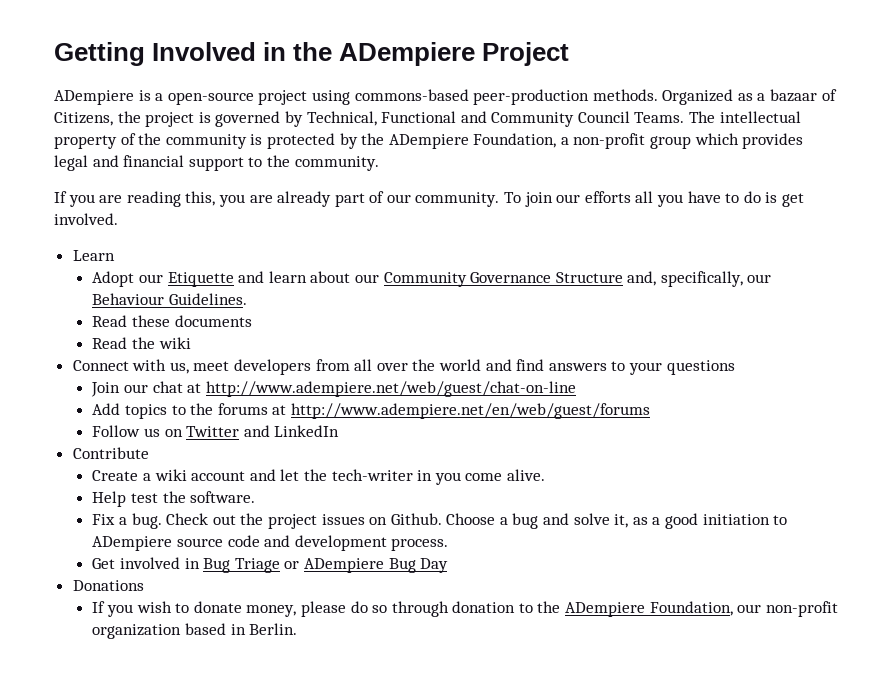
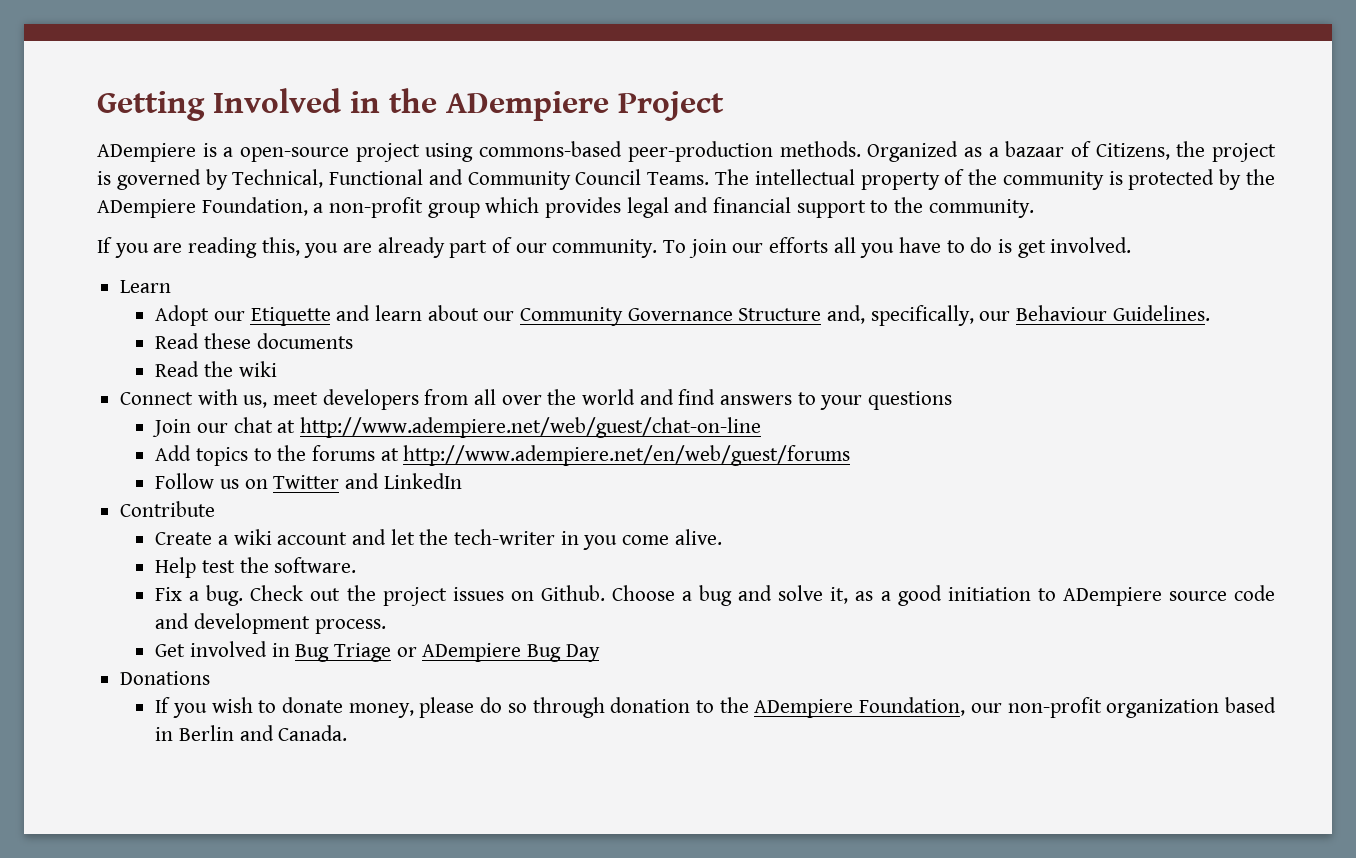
- If you wish to donate money, please do so through donation to the ADempiere Foundation, our non-profit organization based in Berlin.
+ If you wish to donate money, please do so through donation to the ADempiere Foundation, our non-profit organization based in Berlin and Canada.

